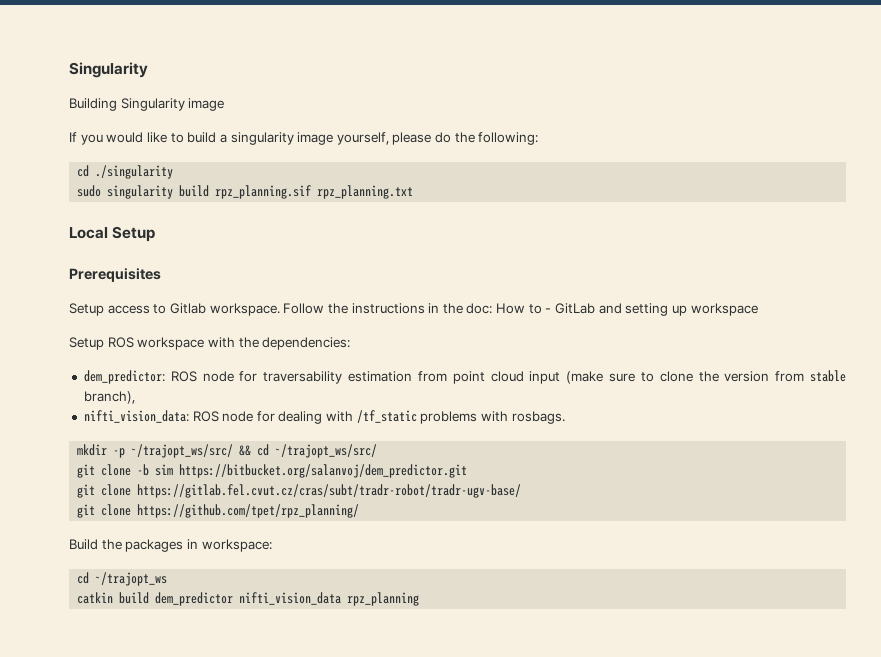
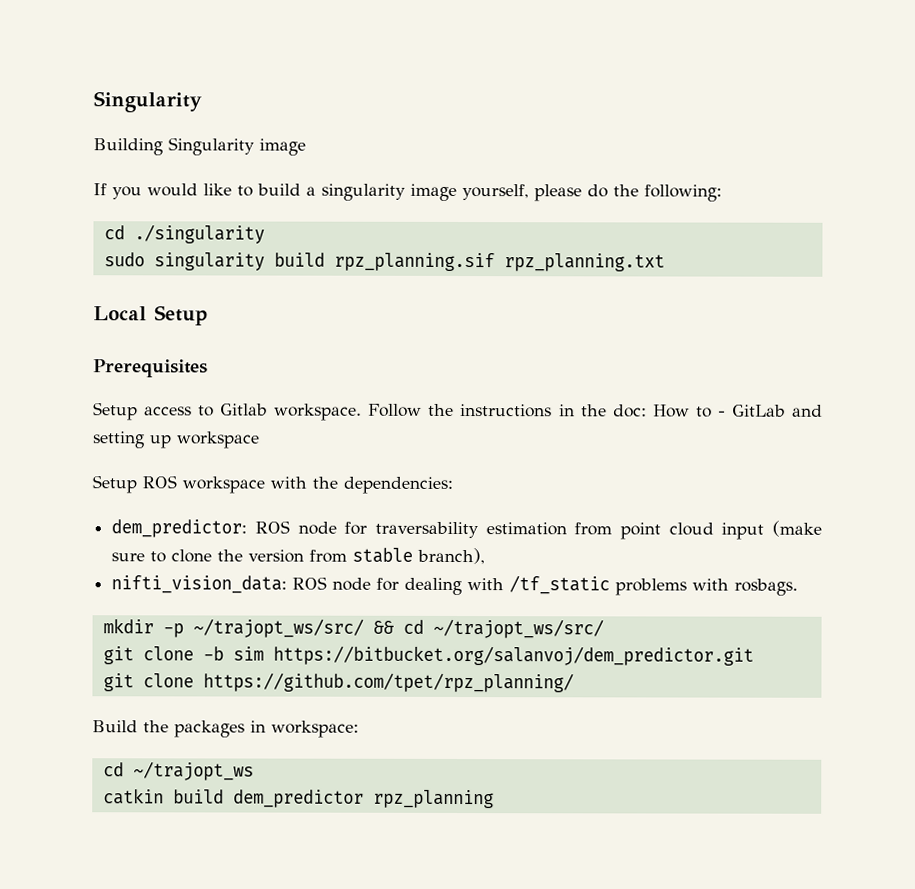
- git clone https://gitlab.fel.cvut.cz/cras/subt/tradr-robot/tradr-ugv-base/
- catkin build dem_predictor nifti_vision_data rpz_planning
+ catkin build dem_predictor rpz_planning

